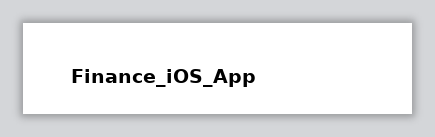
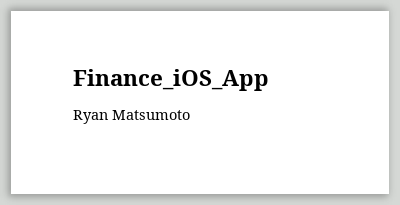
+ Ryan Matsumoto

